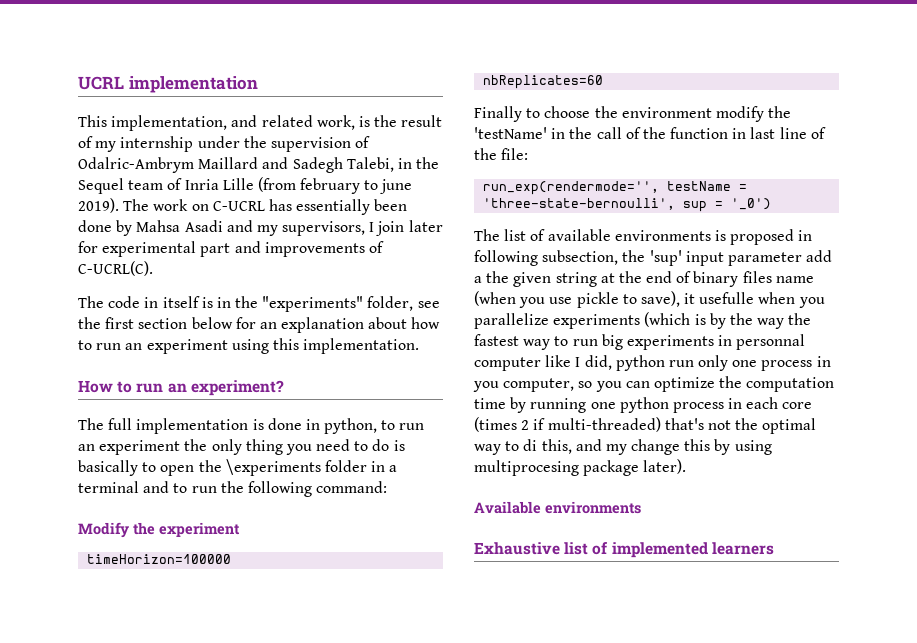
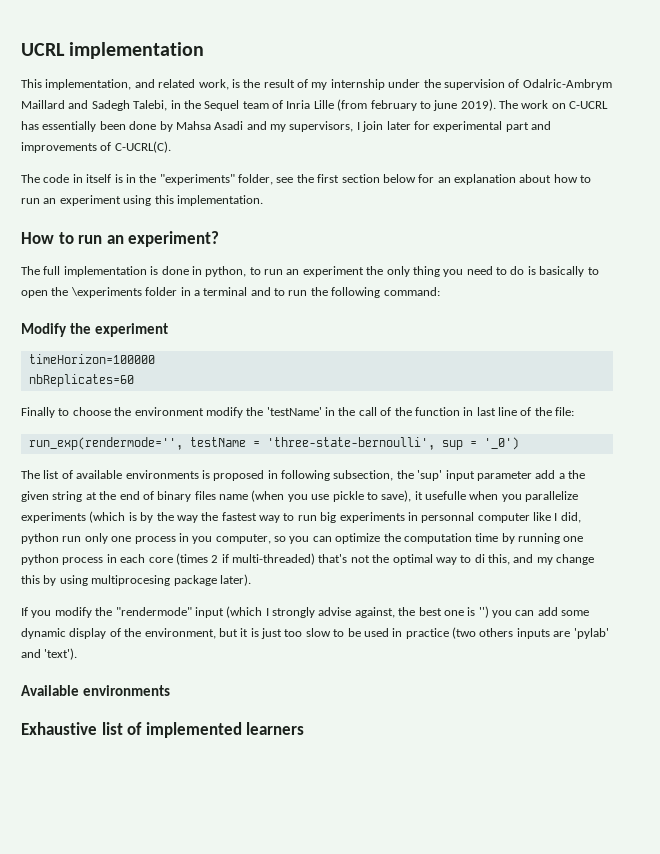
+ If you modify the "rendermode" input (which I strongly advise against, the best one is '') you can add some dynamic display of the environment, but it is just too slow to be used in practice (two others inputs are 'pylab' and 'text').

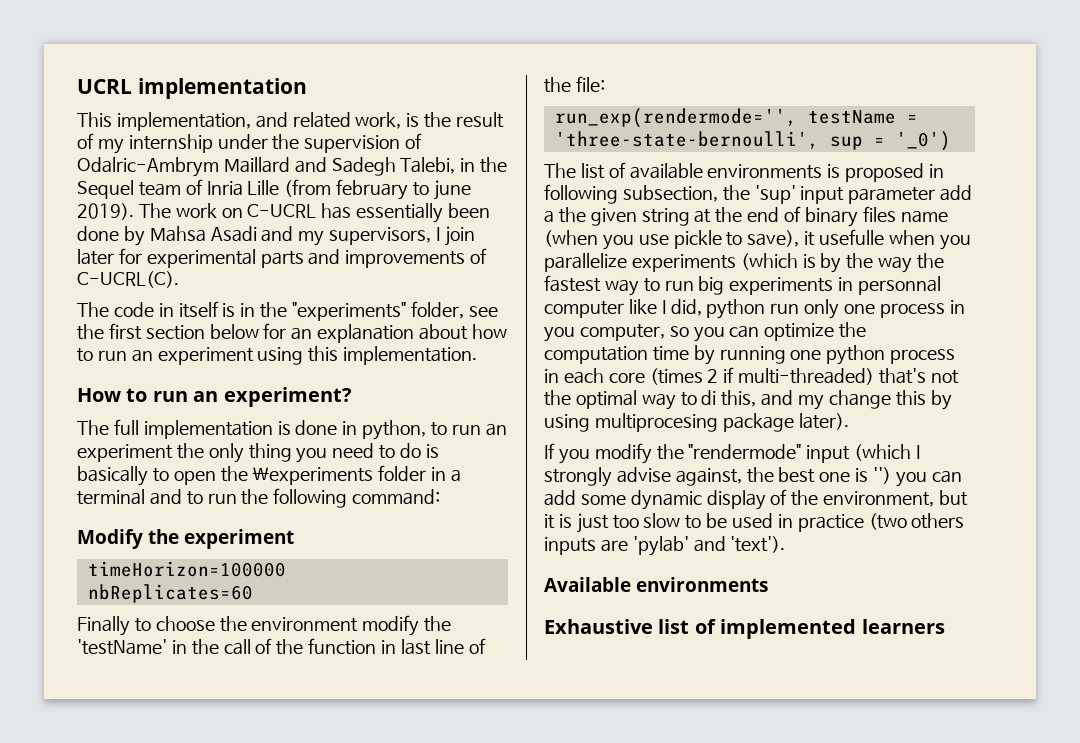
- The work on C-UCRL has essentially been done by Mahsa Asadi and my supervisors, I join later for experimental part and improvements of C-UCRL(C).
+ The work on C-UCRL has essentially been done by Mahsa Asadi and my supervisors, I join later for experimental parts and improvements of C-UCRL(C).

